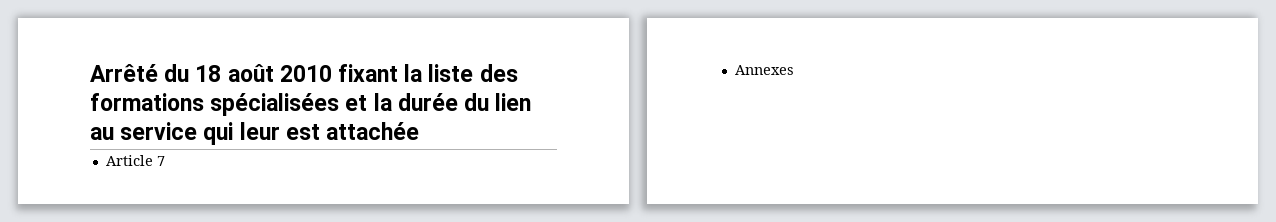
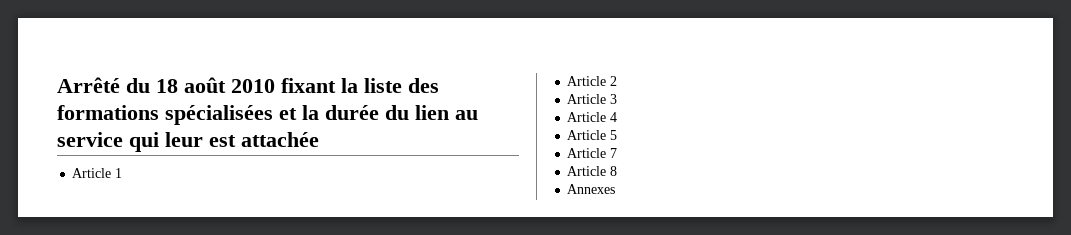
+ Article 1
+ Article 2
+ Article 3
+ Article 4
+ Article 5
+ Article 8

